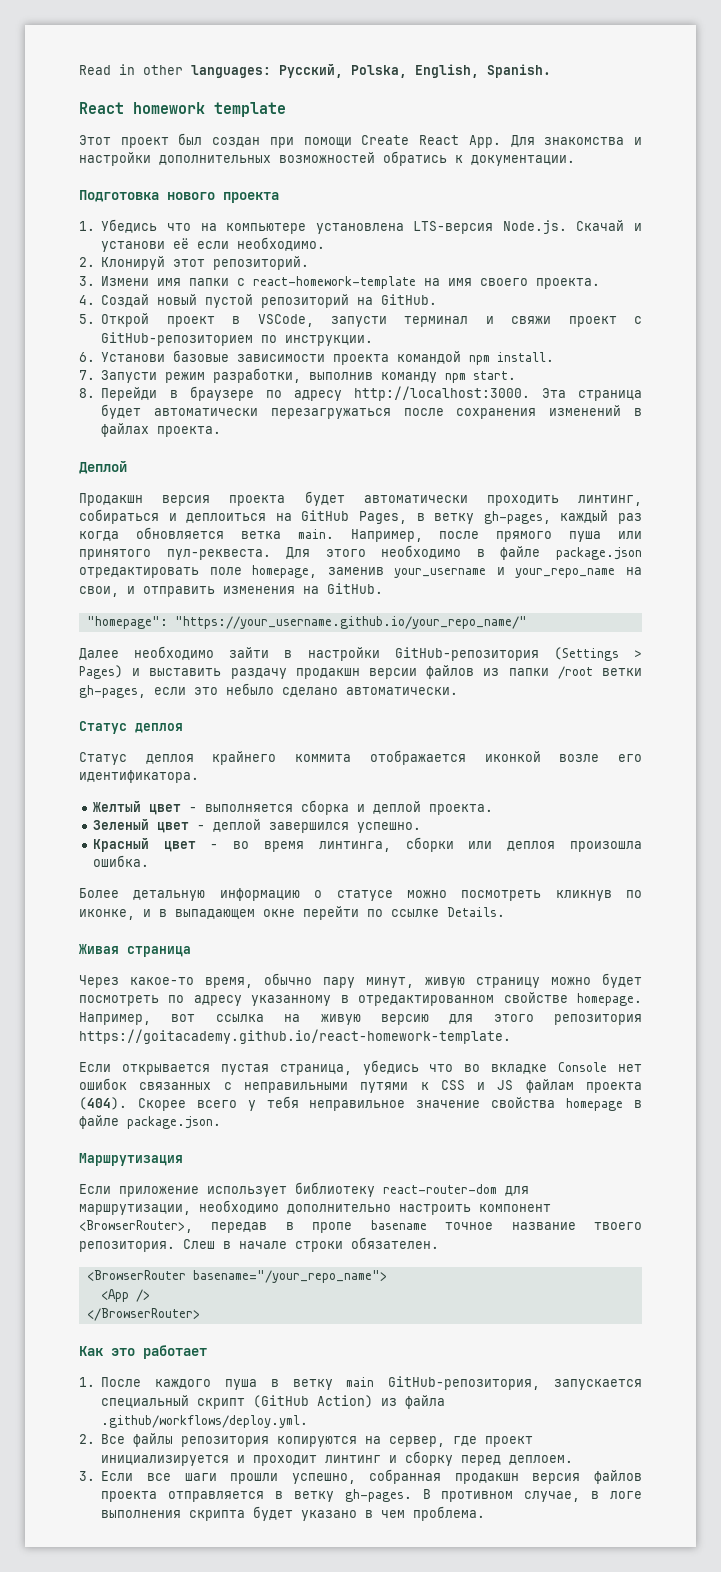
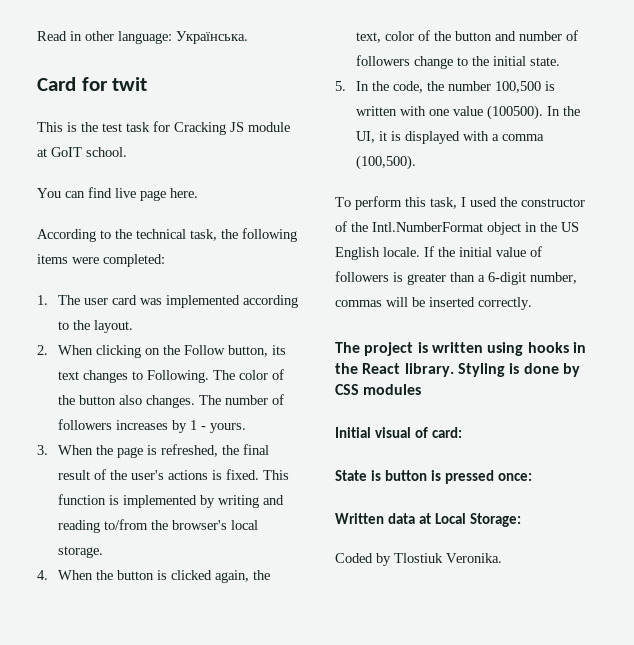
- Read in other languages: Русский, Polska, English, Spanish.
- React homework template
- Этот проект был создан при помощи Create React App. Для знакомства и настройки дополнительных возможностей обратись к документации.
- Подготовка нового проекта
- 1. Убедись что на компьютере установлена LTS-версия Node.js. Скачай и установи её если необходимо.
- 2. Клонируй этот репозиторий.
- 3. Измени имя папки с react-homework-template на имя своего проекта.
- 4. Создай новый пустой репозиторий на GitHub.
- 5. Открой проект в VSCode, запусти терминал и свяжи проект с GitHub-репозиторием по инструкции.
- 6. Установи базовые зависимости проекта командой npm install.
- 7. Запусти режим разработки, выполнив команду npm start.
- 8. Перейди в браузере по адресу http://localhost:3000. Эта страница будет автоматически перезагружаться после сохранения изменений в файлах проекта.
- Деплой
- Продакшн версия проекта будет автоматически проходить линтинг, собираться и деплоиться на GitHub Pages, в ветку gh-pages, каждый раз когда обновляется ветка main. Например, после прямого пуша или принятого пул-реквеста. Для этого необходимо в файле package.json отредактировать поле homepage, заменив your_username и your_repo_name на свои, и отправить изменения на GitHub.
- "homepage": "https://your_username.github.io/your_repo_name/"
- Далее необходимо зайти в настройки GitHub-репозитория (Settings > Pages) и выставить раздачу продакшн версии файлов из папки /root ветки gh-pages, если это небыло сделано автоматически.
- Статус деплоя
- Статус деплоя крайнего коммита отображается иконкой возле его идентификатора.
- Желтый цвет - выполняется сборка и деплой проекта.
- Зеленый цвет - деплой завершился успешно.
- Красный цвет - во время линтинга, сборки или деплоя произошла ошибка.
- Более детальную информацию о статусе можно посмотреть кликнув по иконке, и в выпадающем окне перейти по ссылке Details.
- Живая страница
- Через какое-то время, обычно пару минут, живую страницу можно будет посмотреть по адресу указанному в отредактированном свойстве homepage. Например, вот ссылка на живую версию для этого репозитория https://goitacademy.github.io/react-homework-template.
- Если открывается пустая страница, убедись что во вкладке Console нет ошибок связанных с неправильными путями к CSS и JS файлам проекта (404). Скорее всего у тебя неправильное значение свойства homepage в файле package.json.
- Маршрутизация
- Если приложение использует библиотеку react-router-dom для маршрутизации, необходимо дополнительно настроить компонент <BrowserRouter>, передав в пропе basename точное название твоего репозитория. Слеш в начале строки обязателен.
- <BrowserRouter basename="/your_repo_name">
- <App />
- </BrowserRouter>
- Как это работает
- 1. После каждого пуша в ветку main GitHub-репозитория, запускается специальный скрипт (GitHub Action) из файла .github/workflows/deploy.yml.
- 2. Все файлы репозитория копируются на сервер, где проект инициализируется и проходит линтинг и сборку перед деплоем.
- 3. Если все шаги прошли успешно, собранная продакшн версия файлов проекта отправляется в ветку gh-pages. В противном случае, в логе выполнения скрипта будет указано в чем проблема.
+ Read in other language: Українська.
+ Card for twit
+ This is the test task for Cracking JS module at GoIT school.
+ You can find live page here.
+ According to the technical task, the following items were completed:
+ 1. The user card was implemented according to the layout.
+ 2. When clicking on the Follow button, its text changes to Following. The color of the button also changes. The number of followers increases by 1 - yours.
+ 3. When the page is refreshed, the final result of the user's actions is fixed. This function is implemented by writing and reading to/from the browser's local storage.
+ 4. When the button is clicked again, the text, color of the button and number of followers change to the initial state.
+ 5. In the code, the number 100,500 is written with one value (100500). In the UI, it is displayed with a comma (100,500).
+ To perform this task, I used the constructor of the Intl.NumberFormat object in the US English locale. If the initial value of followers is greater than a 6-digit number, commas will be inserted correctly.
+ The project is written using hooks in the React library. Styling is done by CSS modules
+ Initial visual of card:
+ State is button is pressed once:
+ Written data at Local Storage:
+ Coded by Tlostiuk Veronika.

